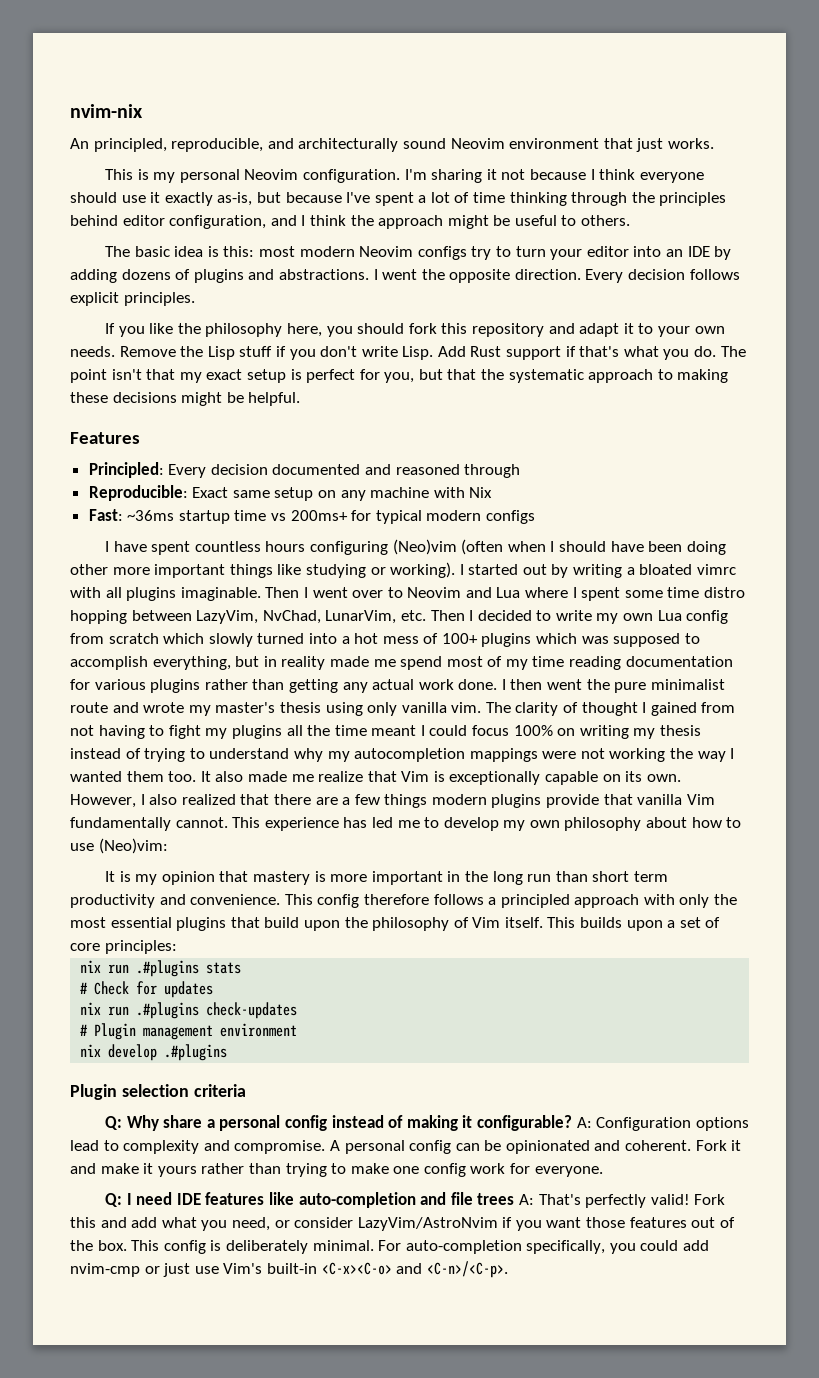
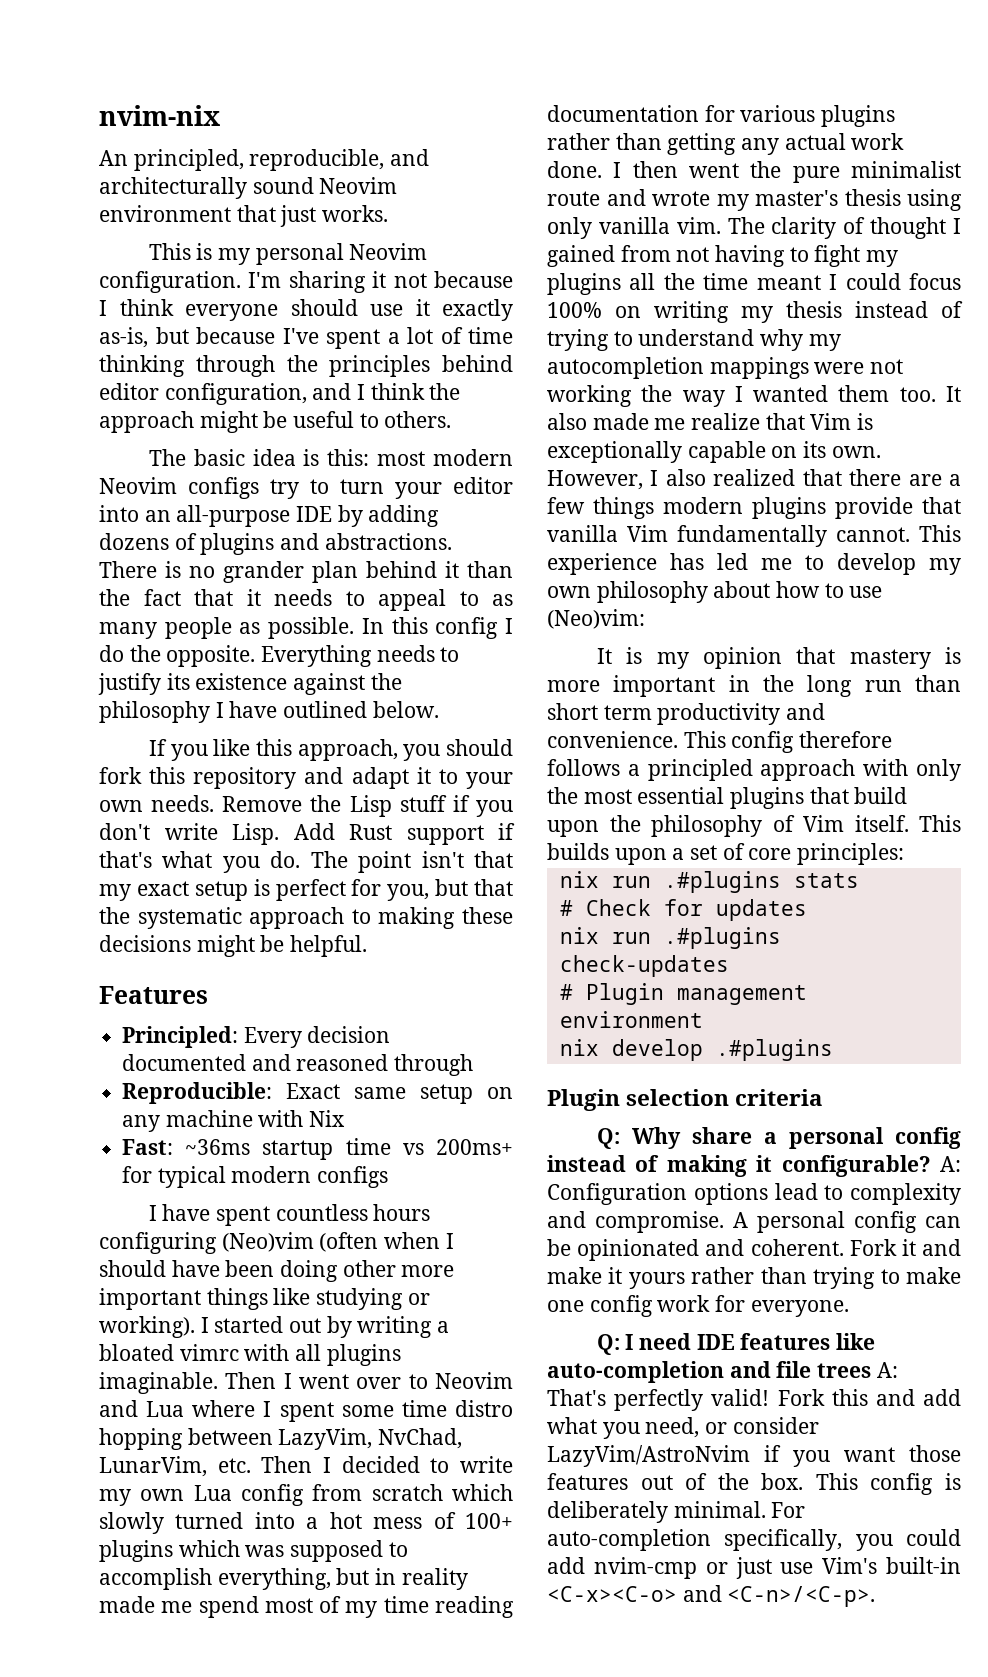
- The basic idea is this: most modern Neovim configs try to turn your editor into an IDE by adding dozens of plugins and abstractions.
+ The basic idea is this: most modern Neovim configs try to turn your editor into an all-purpose IDE by adding dozens of plugins and abstractions.
- I went the opposite direction. Every decision follows explicit principles.
+ There is no grander plan behind it than the fact that it needs to appeal to as many people as possible. In this config I do the opposite. Everything needs to justify its existence against the philosophy I have outlined below.
- If you like the philosophy here, you should fork this repository and adapt it to your own needs.
+ If you like this approach, you should fork this repository and adapt it to your own needs.

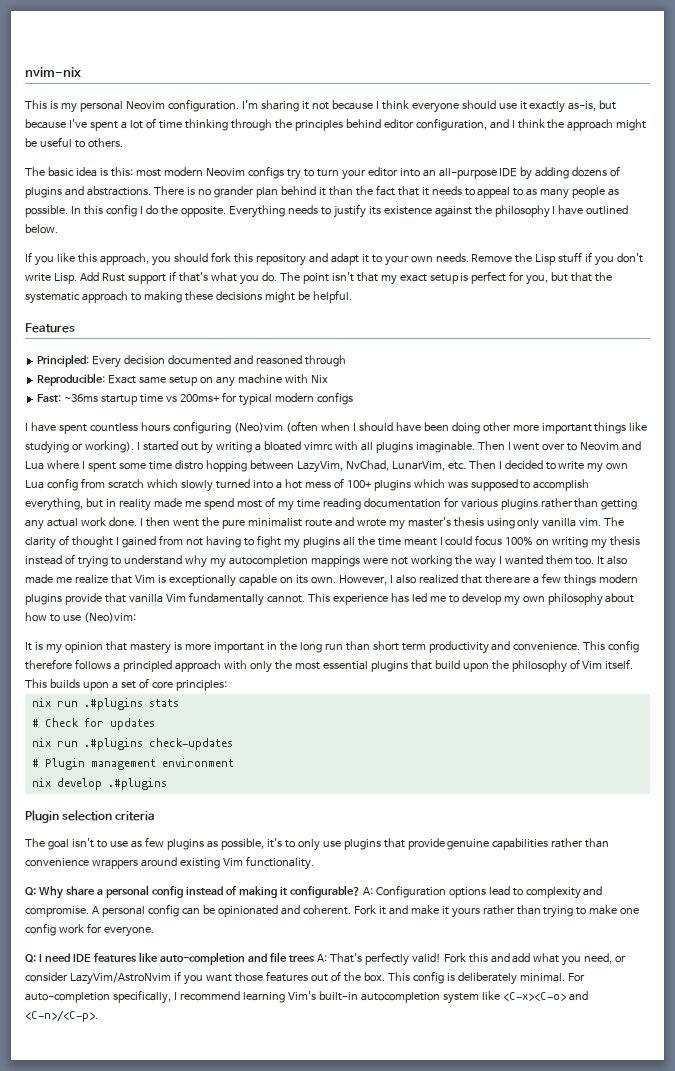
- An principled, reproducible, and architecturally sound Neovim environment that just works.
+ The goal isn't to use as few plugins as possible, it's to only use plugins that provide genuine capabilities rather than convenience wrappers around existing Vim functionality.
- For auto-completion specifically, you could add nvim-cmp or just use Vim's built-in <C-x><C-o> and <C-n>/<C-p>.
+ For auto-completion specifically, I recommend learning Vim's built-in autocompletion system like <C-x><C-o> and <C-n>/<C-p>.

